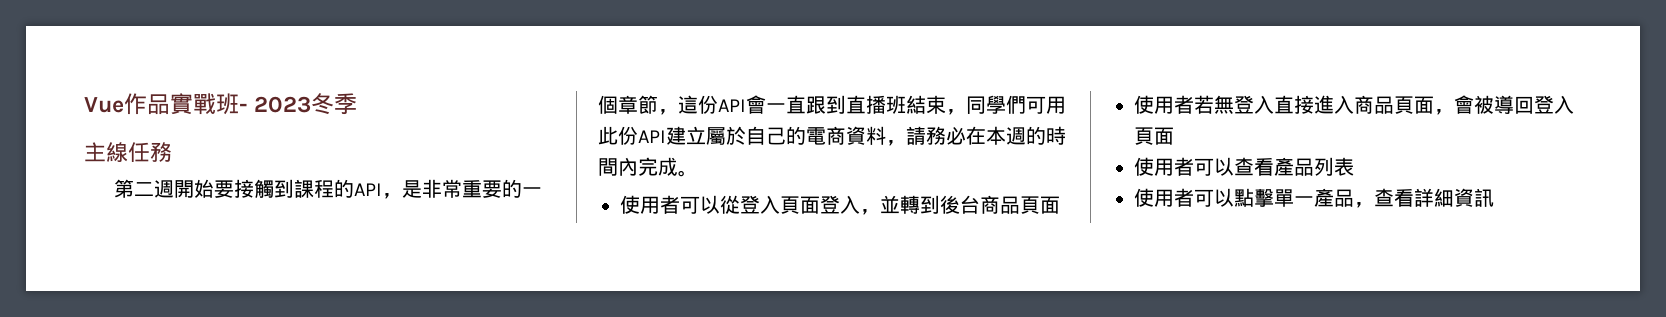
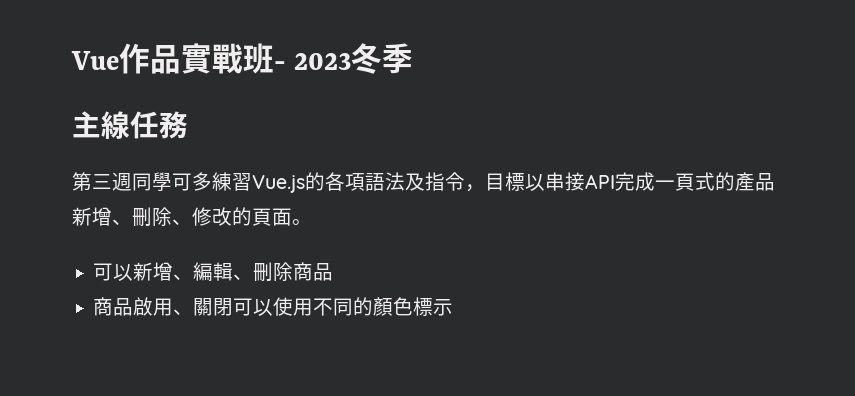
- 第二週開始要接觸到課程的API，是非常重要的一個章節，這份API會一直跟到直播班結束，同學們可用此份API建立屬於自己的電商資料，請務必在本週的時間內完成。
- 使用者可以從登入頁面登入，並轉到後台商品頁面
- 使用者若無登入直接進入商品頁面，會被導回登入頁面
- 使用者可以查看產品列表
- 使用者可以點擊單一產品，查看詳細資訊
+ 第三週同學可多練習Vue.js的各項語法及指令，目標以串接API完成一頁式的產品新增、刪除、修改的頁面。
+ 可以新增、編輯、刪除商品
+ 商品啟用、關閉可以使用不同的顏色標示

